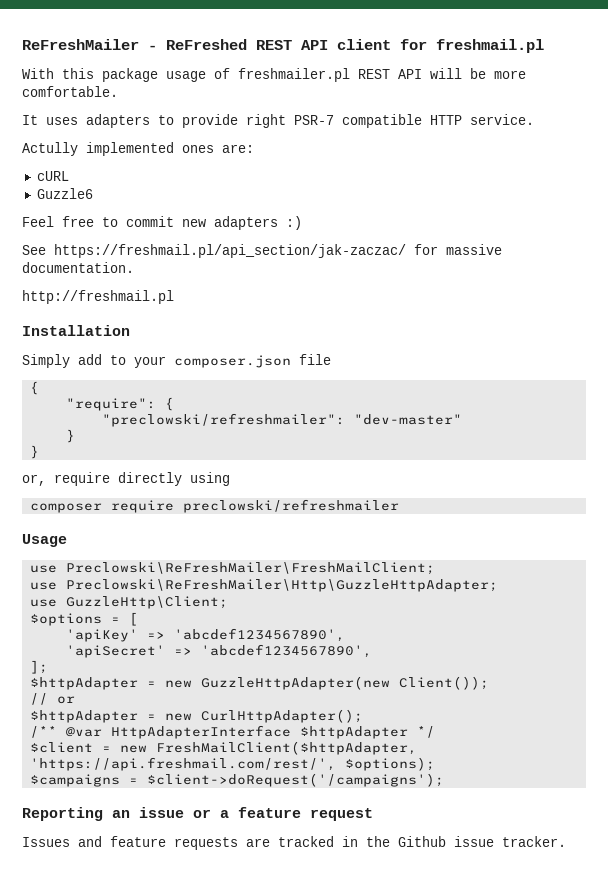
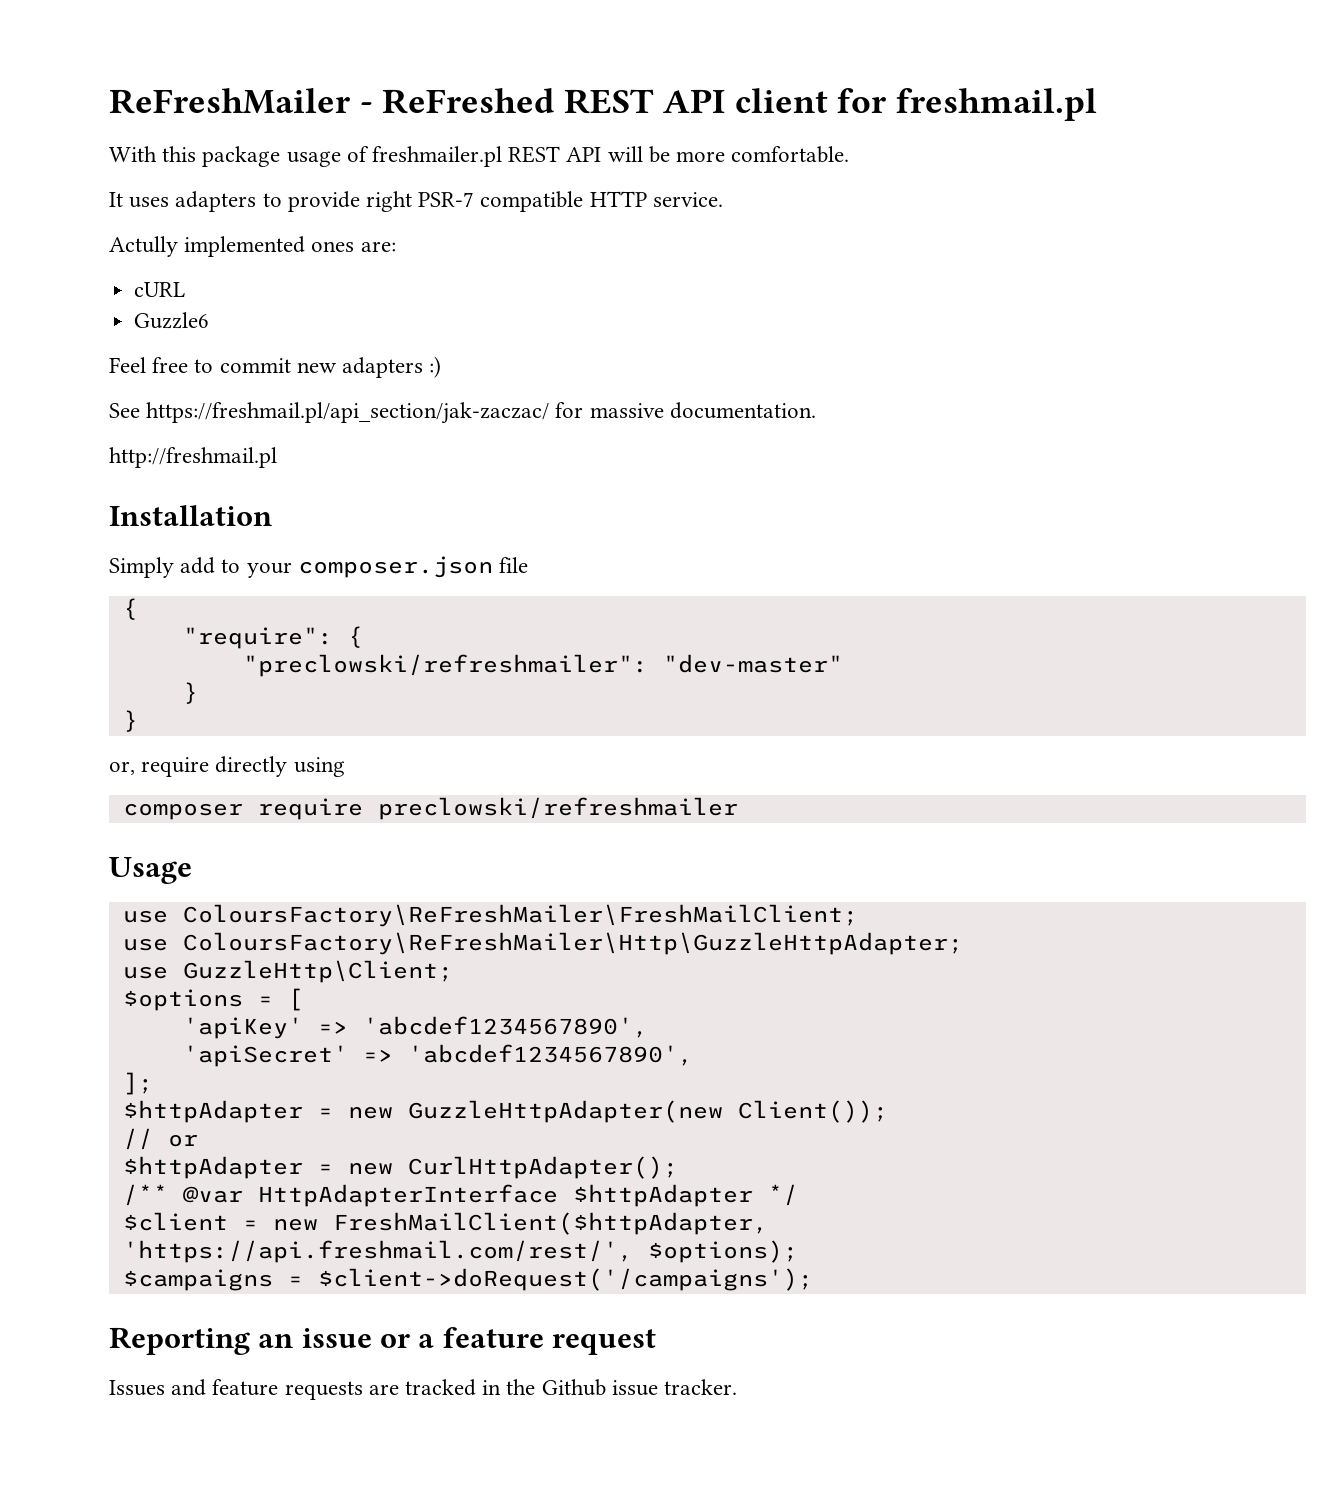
- use Preclowski\ReFreshMailer\FreshMailClient;
- use Preclowski\ReFreshMailer\Http\GuzzleHttpAdapter;
+ use ColoursFactory\ReFreshMailer\FreshMailClient;
+ use ColoursFactory\ReFreshMailer\Http\GuzzleHttpAdapter;

